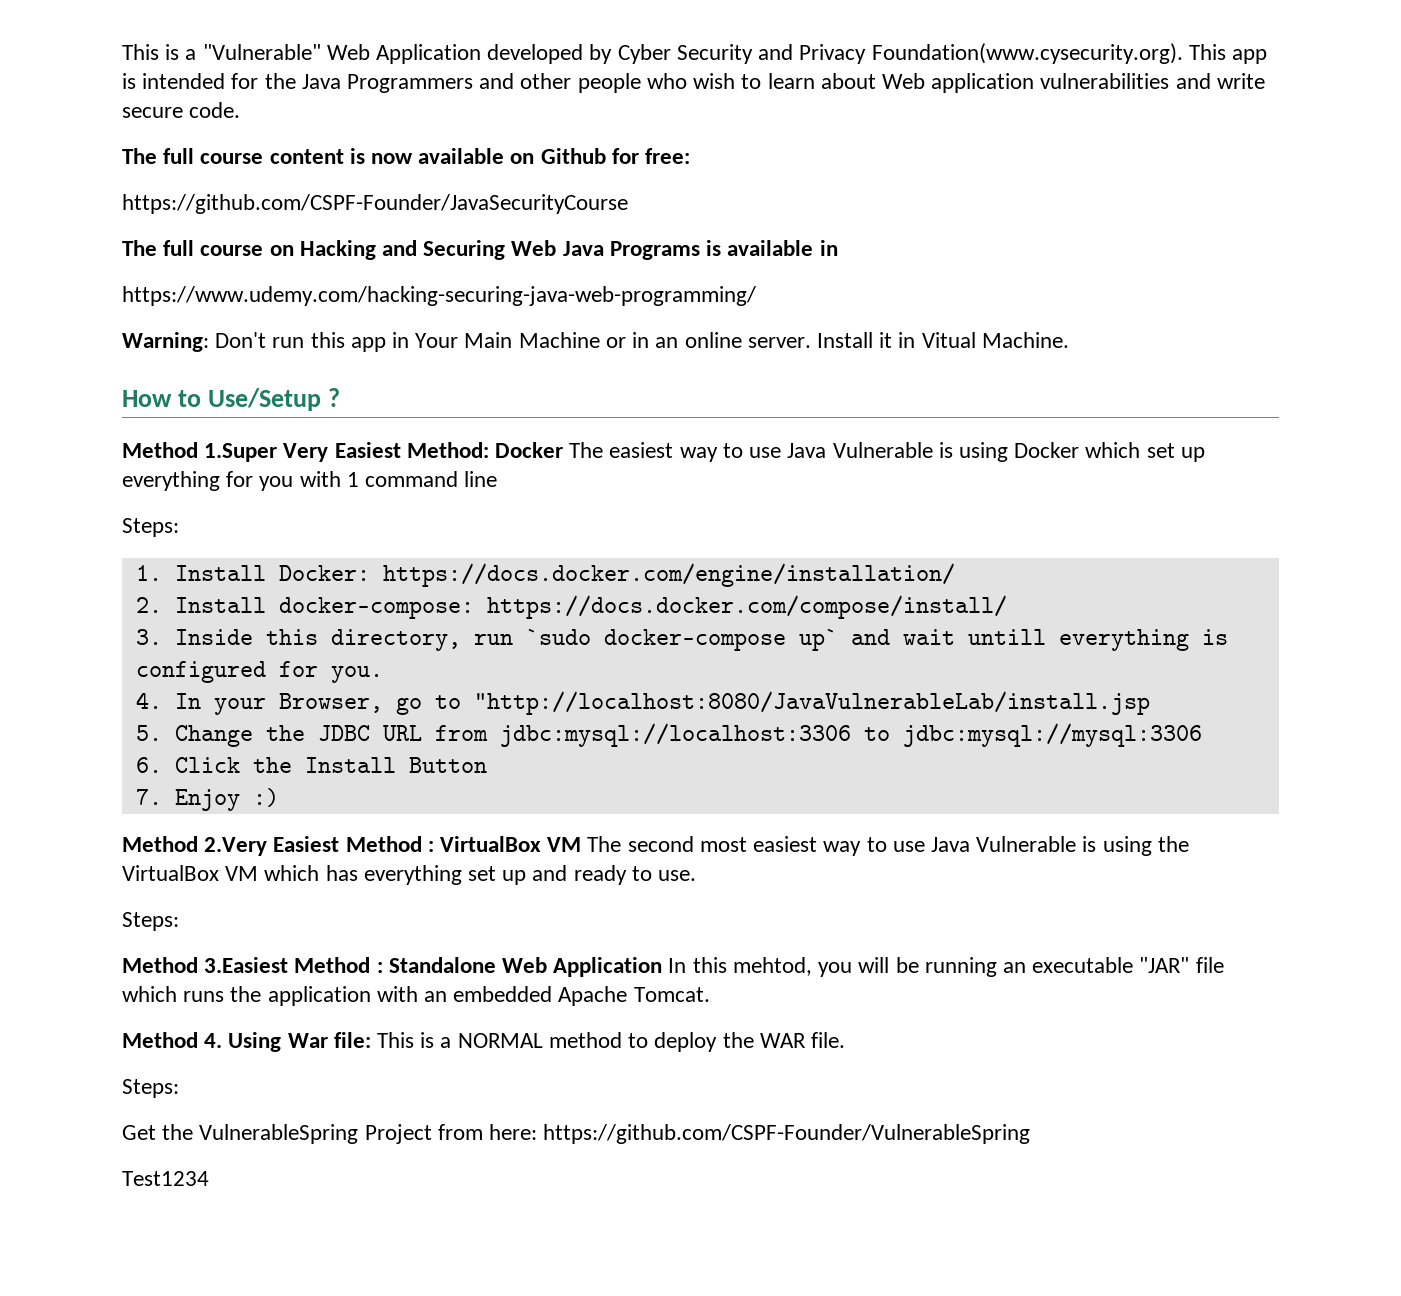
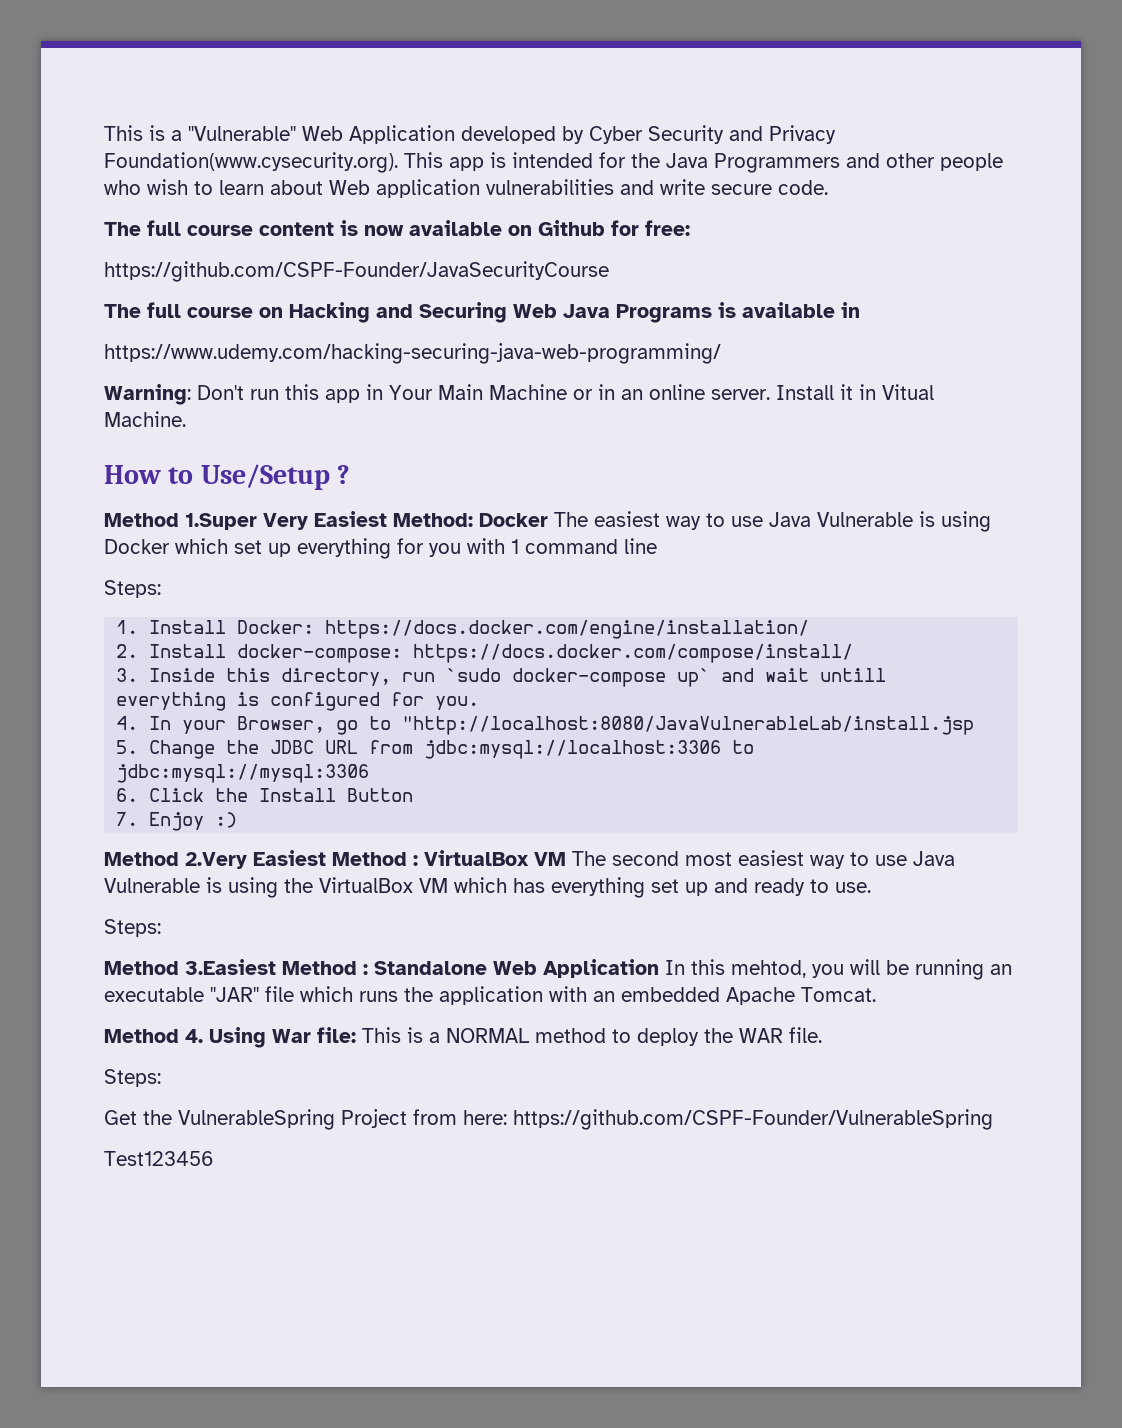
- Test1234
+ Test123456

